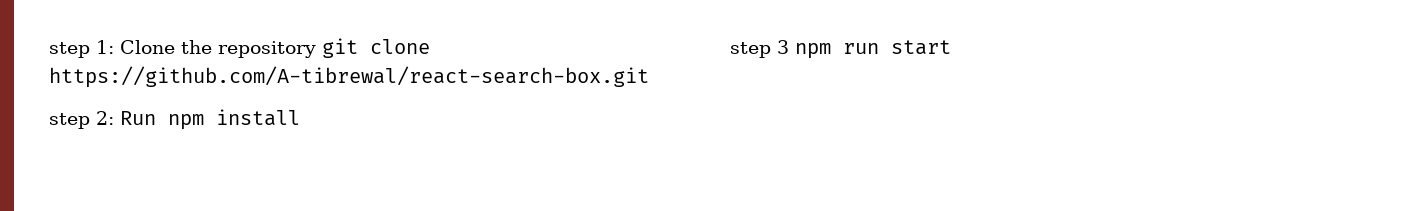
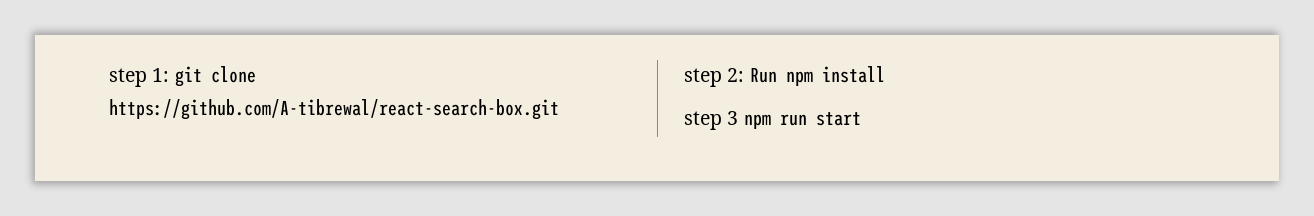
- step 1: Clone the repository git clone https://github.com/A-tibrewal/react-search-box.git
+ step 1: git clone https://github.com/A-tibrewal/react-search-box.git

